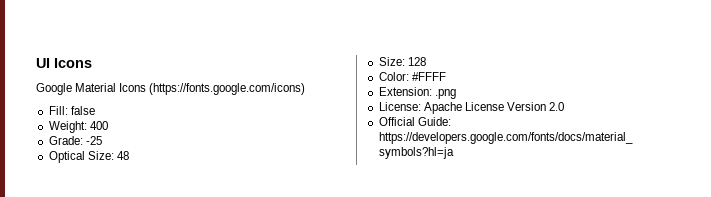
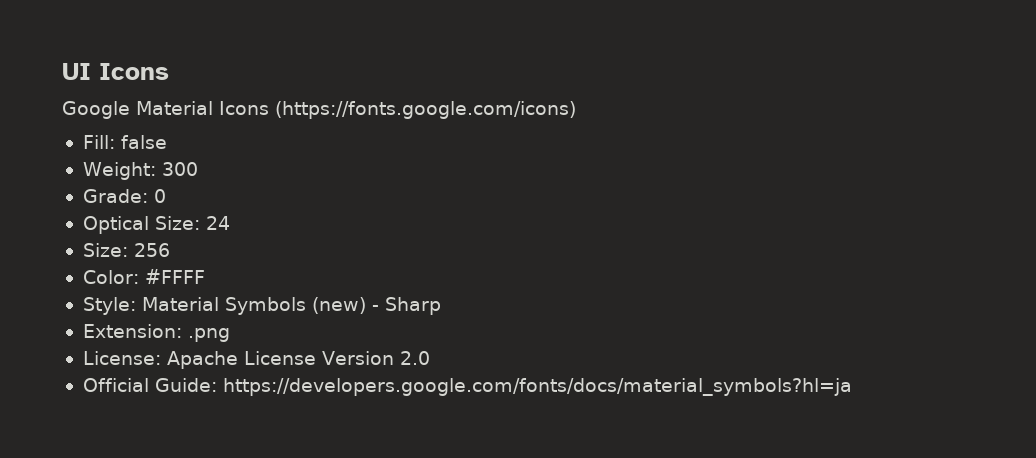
- Weight: 400
+ Weight: 300
- Grade: -25
+ Grade: 0
- Optical Size: 48
- Size: 128
+ Optical Size: 24
+ Size: 256
+ Style: Material Symbols (new) - Sharp

